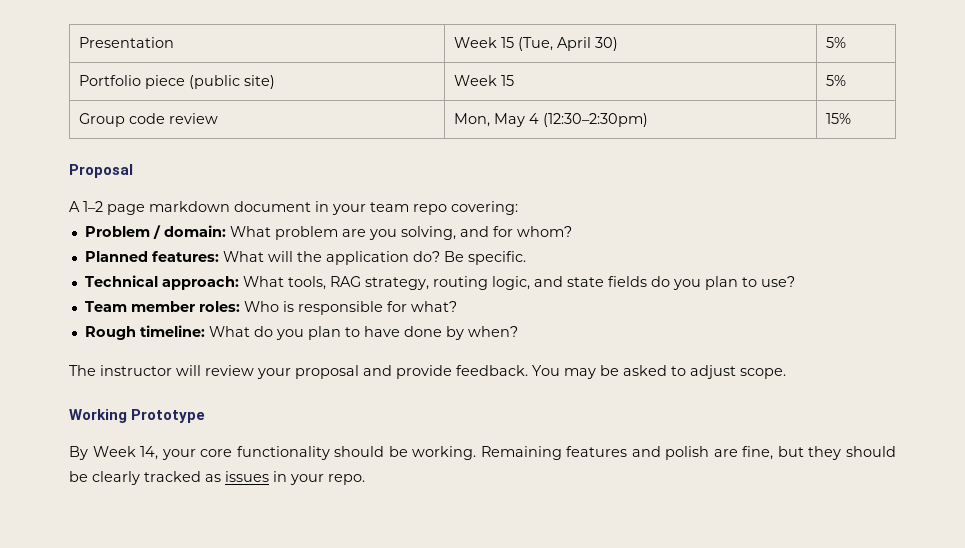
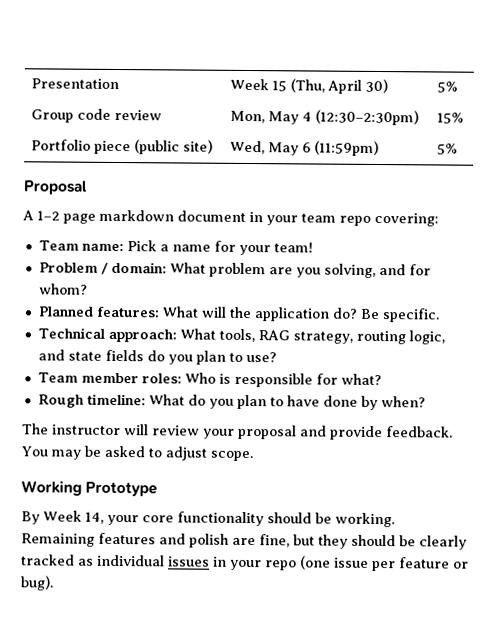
- Presentation | Week 15 (Tue, April 30) | 5%
+ Presentation | Week 15 (Thu, April 30) | 5%
- Portfolio piece (public site) | Week 15 | 5%
+ Portfolio piece (public site) | Wed, May 6 (11:59pm) | 5%
+ Team name: Pick a name for your team!
- Remaining features and polish are fine, but they should be clearly tracked as issues in your repo.
+ Remaining features and polish are fine, but they should be clearly tracked as individual issues in your repo (one issue per feature or bug).

